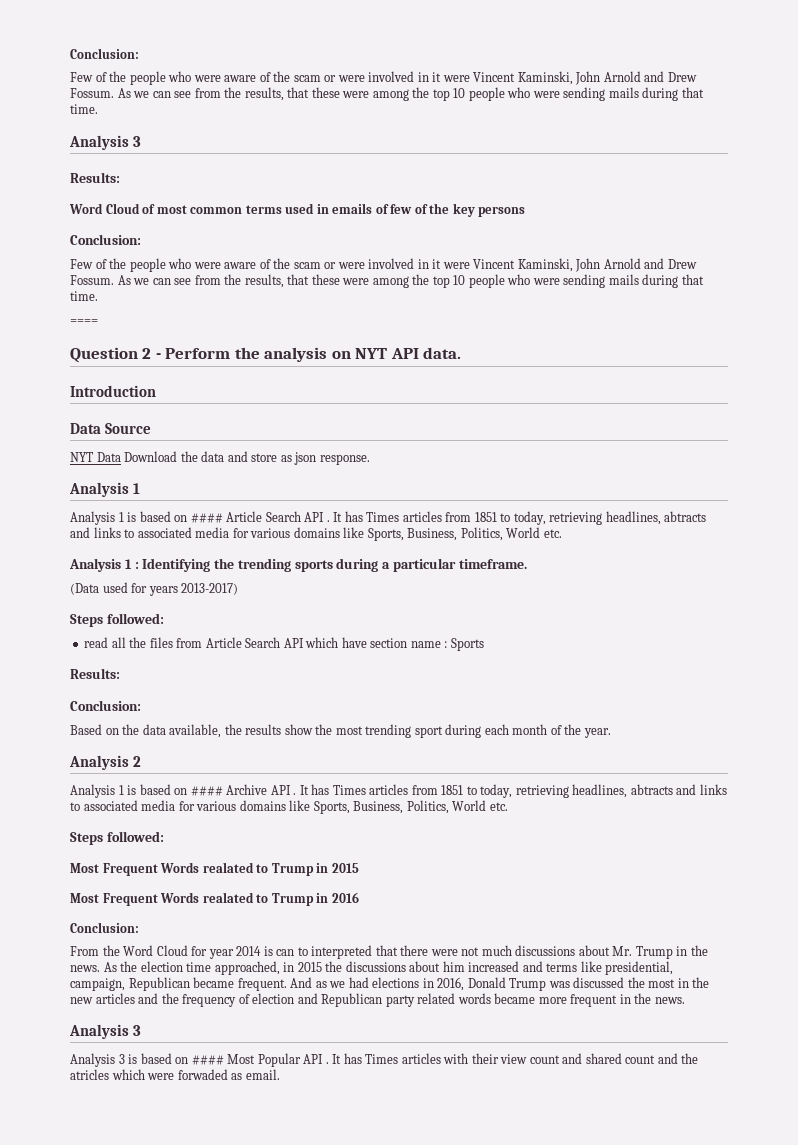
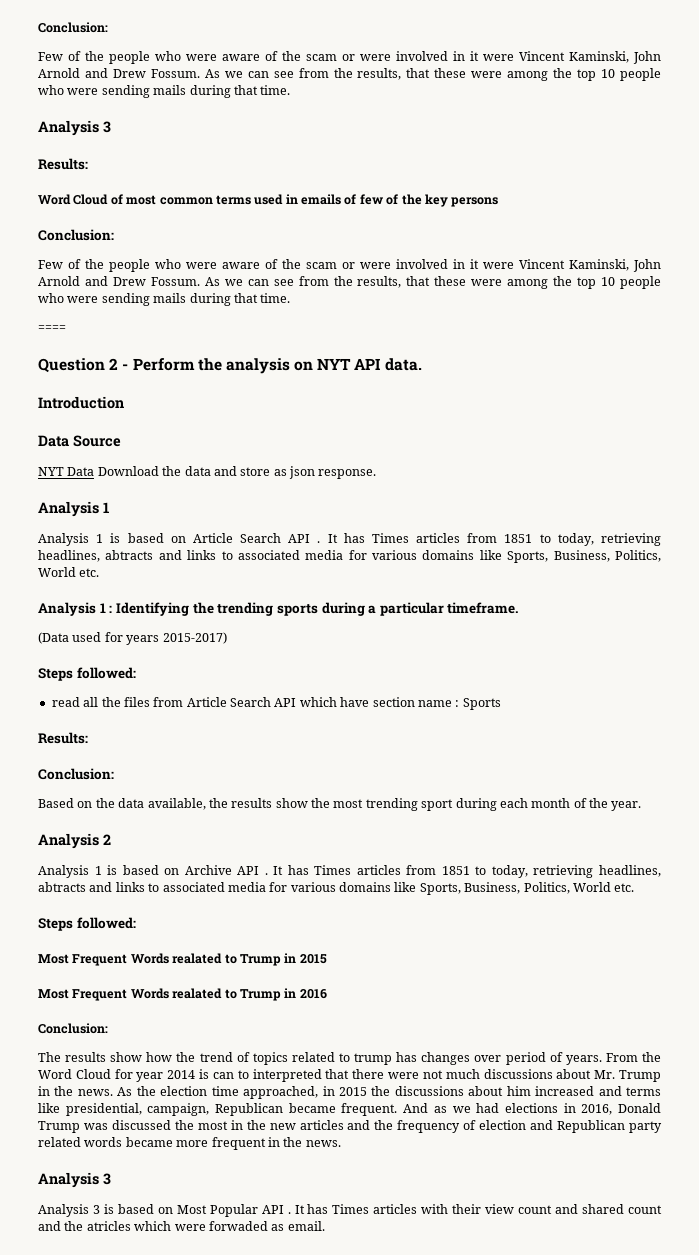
- Analysis 1 is based on #### Article Search API .
+ Analysis 1 is based on Article Search API .
- (Data used for years 2013-2017)
+ (Data used for years 2015-2017)
- Analysis 1 is based on #### Archive API .
+ Analysis 1 is based on Archive API .
+ The results show how the trend of topics related to trump has changes over period of years.
- Analysis 3 is based on #### Most Popular API .
+ Analysis 3 is based on Most Popular API .

